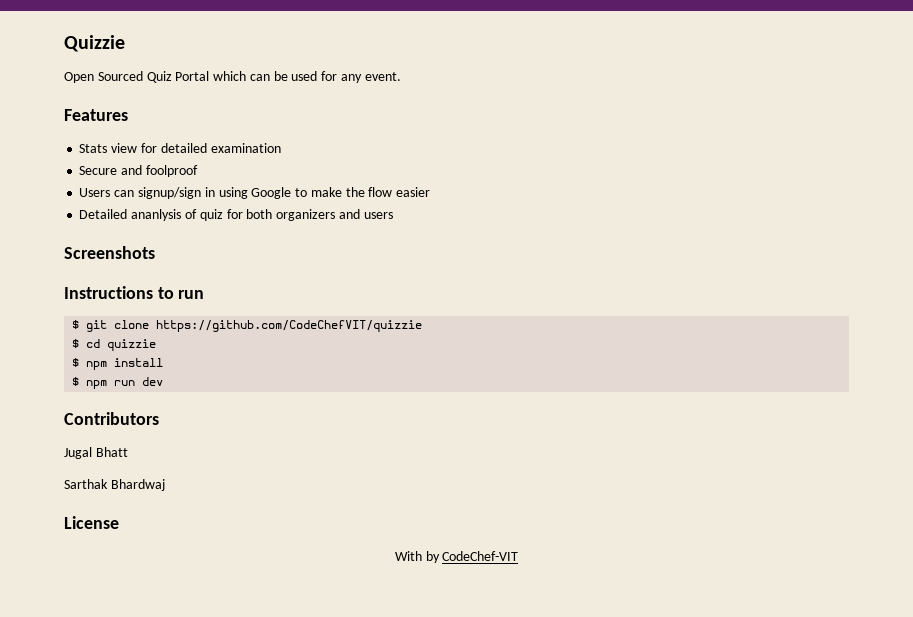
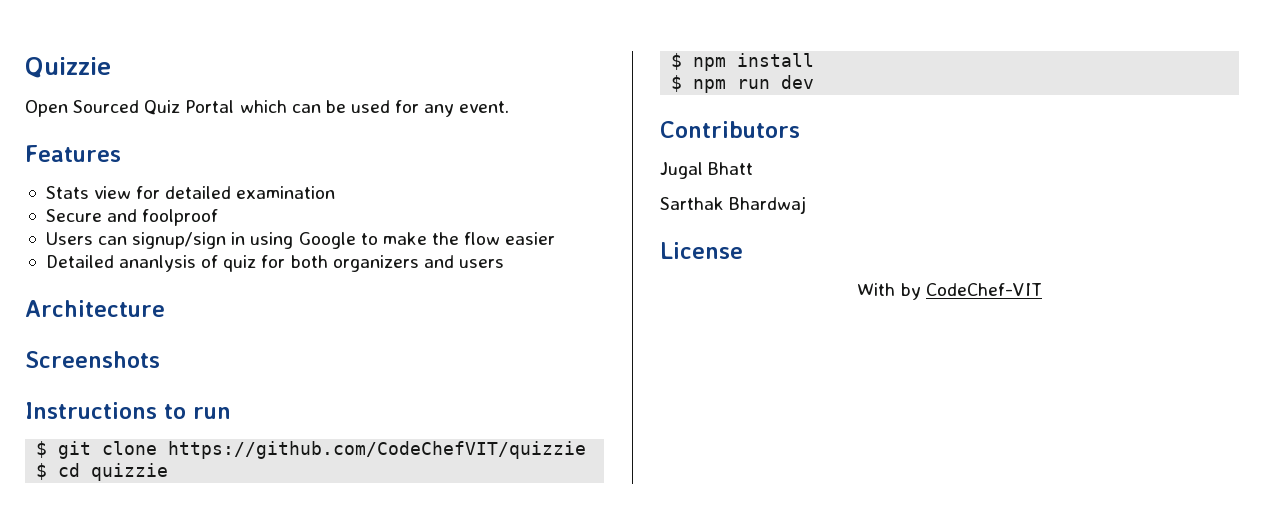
+ Architecture

